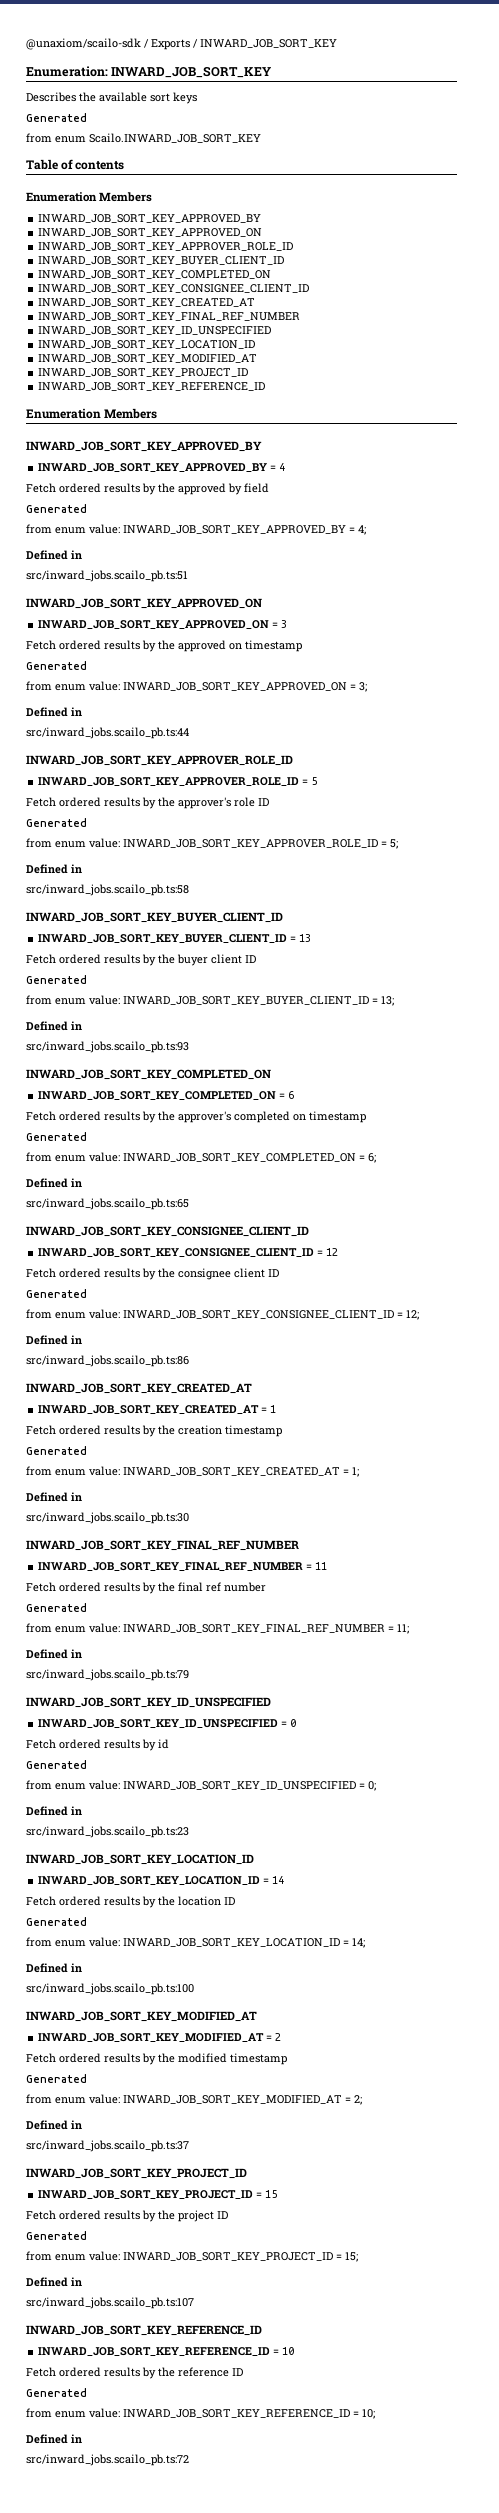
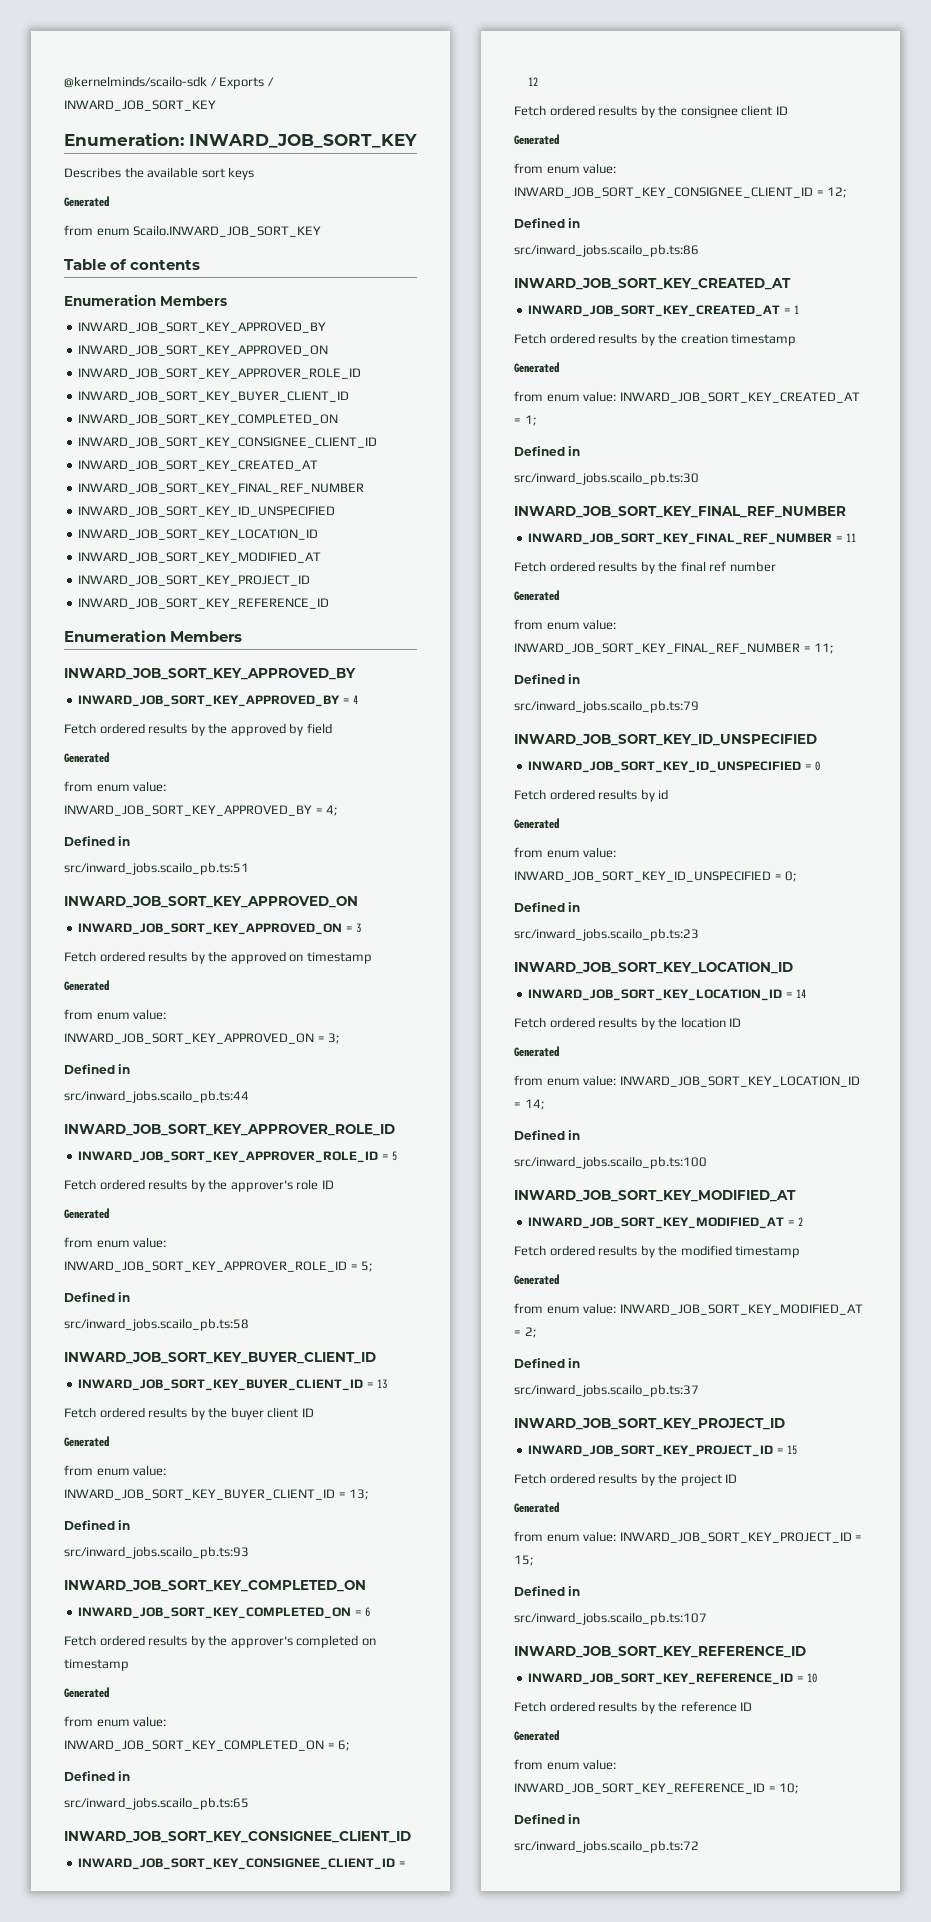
- @unaxiom/scailo-sdk / Exports / INWARD_JOB_SORT_KEY
+ @kernelminds/scailo-sdk / Exports / INWARD_JOB_SORT_KEY

